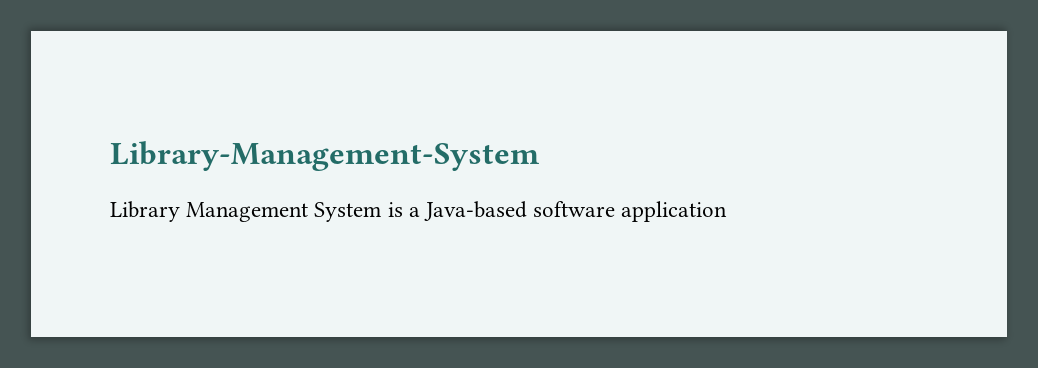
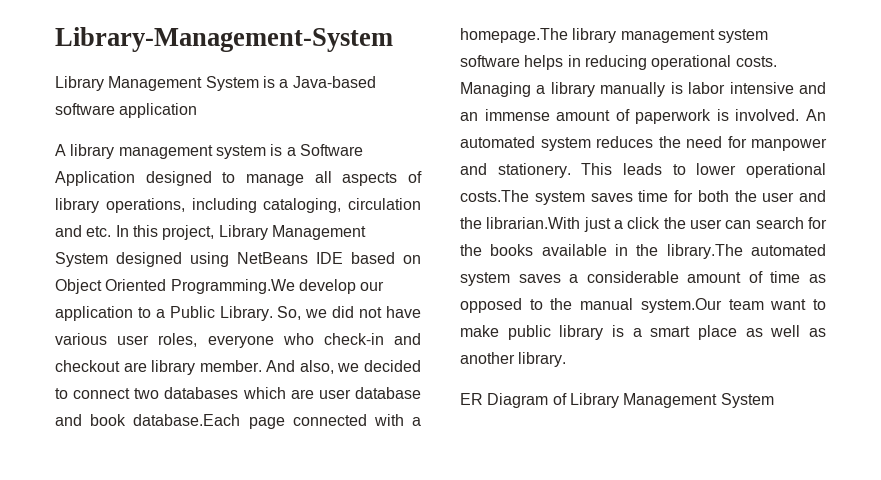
+ A library management system is a Software Application designed to manage all aspects of library operations, including cataloging, circulation and etc. In this project, Library Management System designed using NetBeans IDE based on Object Oriented Programming.We develop our application to a Public Library. So, we did not have various user roles, everyone who check-in and checkout are library member. And also, we decided to connect two databases which are user database and book database.Each page connected with a homepage.The library management system software helps in reducing operational costs. Managing a library manually is labor intensive and an immense amount of paperwork is involved. An automated system reduces the need for manpower and stationery. This leads to lower operational costs.The system saves time for both the user and the librarian.With just a click the user can search for the books available in the library.The automated system saves a considerable amount of time as opposed to the manual system.Our team want to make public library is a smart place as well as another library.
+ ER Diagram of Library Management System

